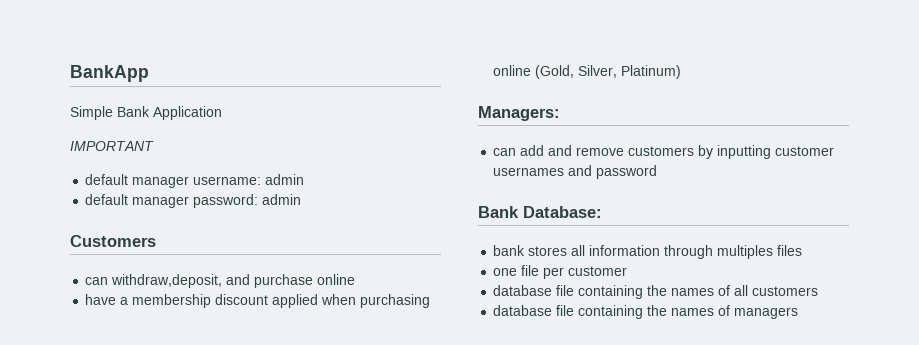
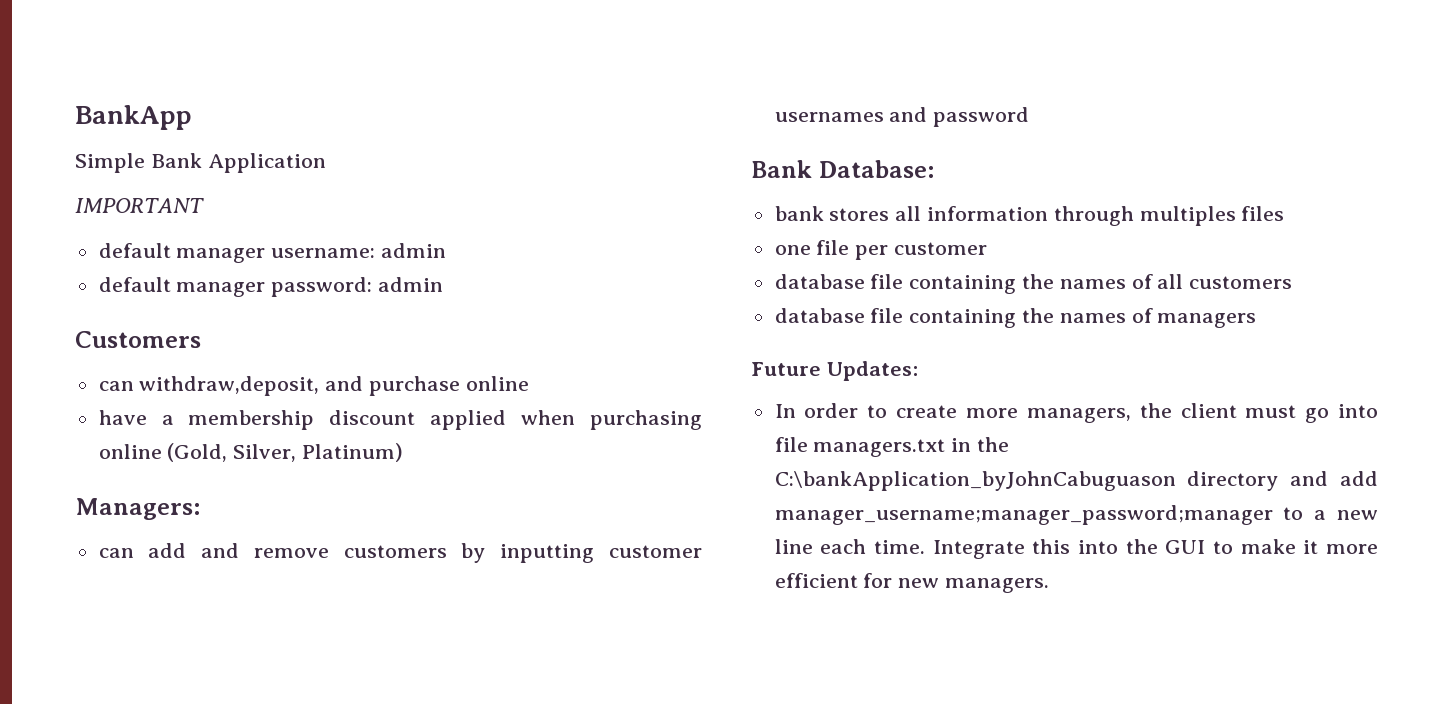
+ Future Updates:
+ In order to create more managers, the client must go into file managers.txt in the C:\bankApplication_byJohnCabuguason directory and add manager_username;manager_password;manager to a new line each time. Integrate this into the GUI to make it more efficient for new managers.

